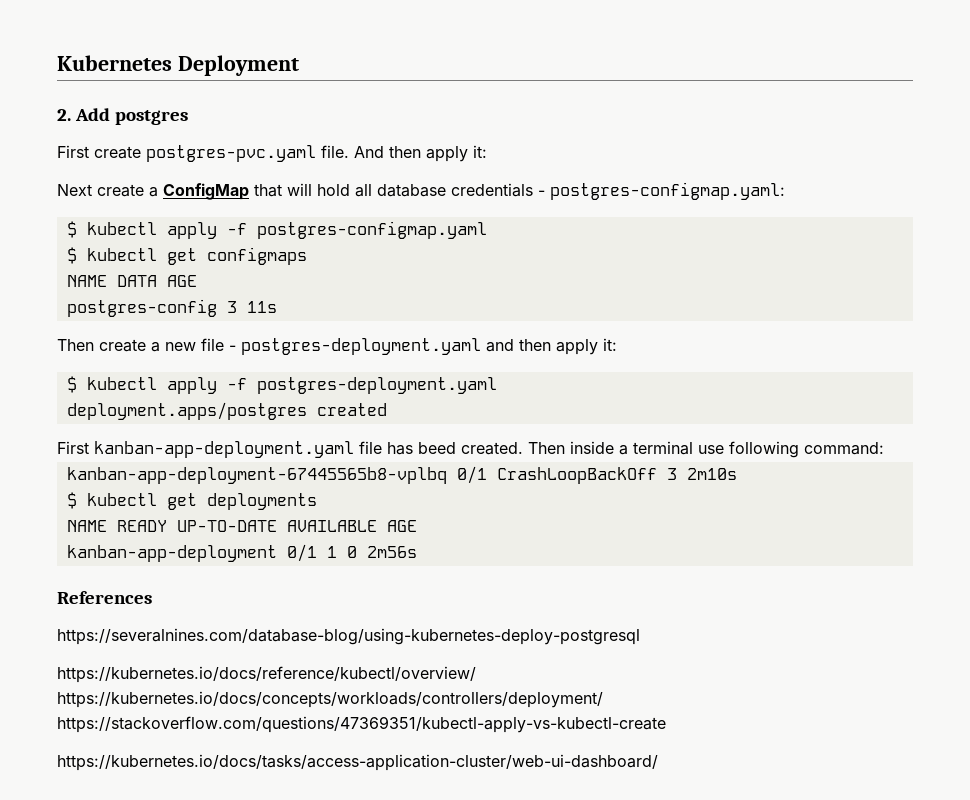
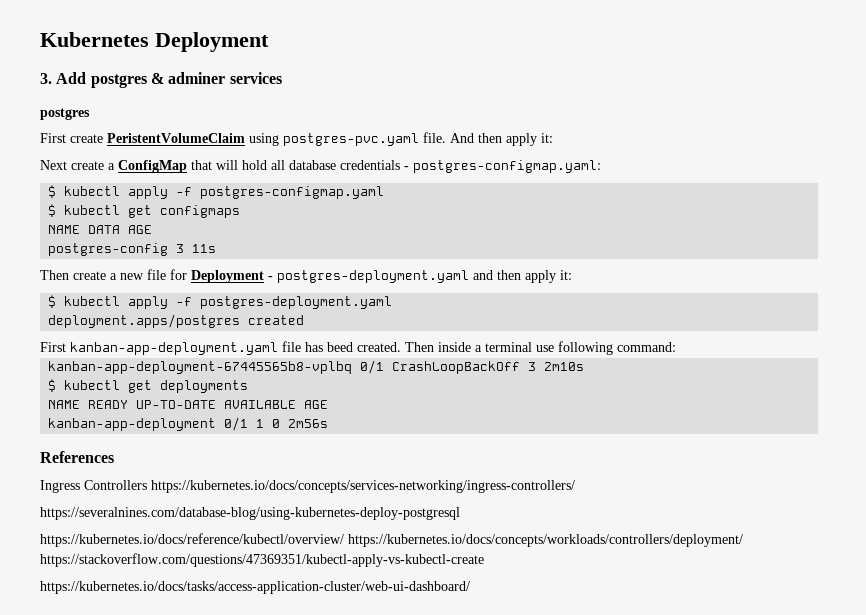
- 2. Add postgres
+ 3. Add postgres & adminer services
+ postgres
- First create postgres-pvc.yaml file.
+ First create PeristentVolumeClaim using postgres-pvc.yaml file.
- Then create a new file - postgres-deployment.yaml and then apply it:
+ Then create a new file for Deployment - postgres-deployment.yaml and then apply it:
+ Ingress Controllers https://kubernetes.io/docs/concepts/services-networking/ingress-controllers/

